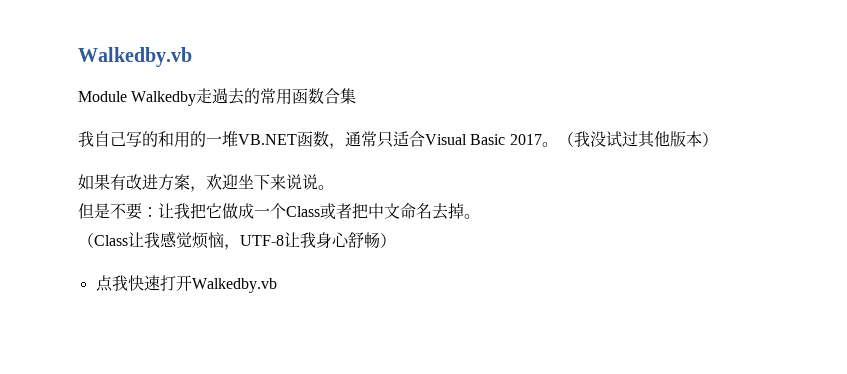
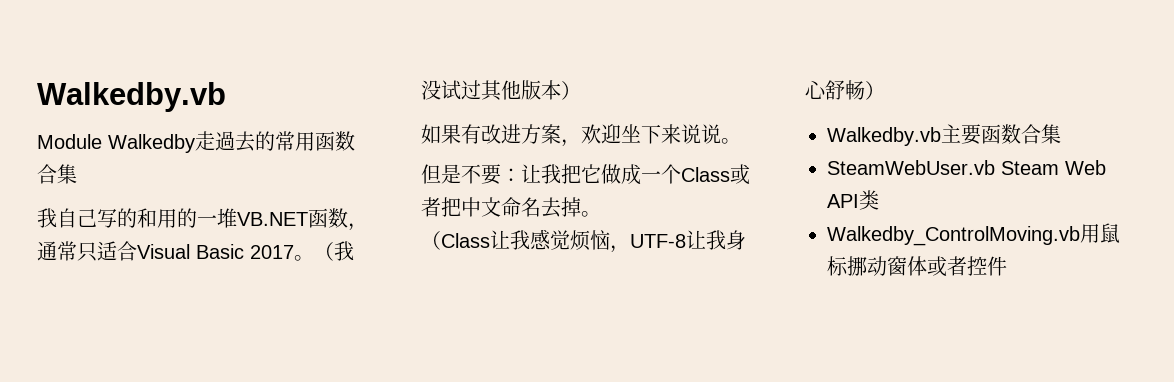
- 点我快速打开Walkedby.vb
+ Walkedby.vb主要函数合集
+ SteamWebUser.vb Steam Web API类
+ Walkedby_ControlMoving.vb用鼠标挪动窗体或者控件

